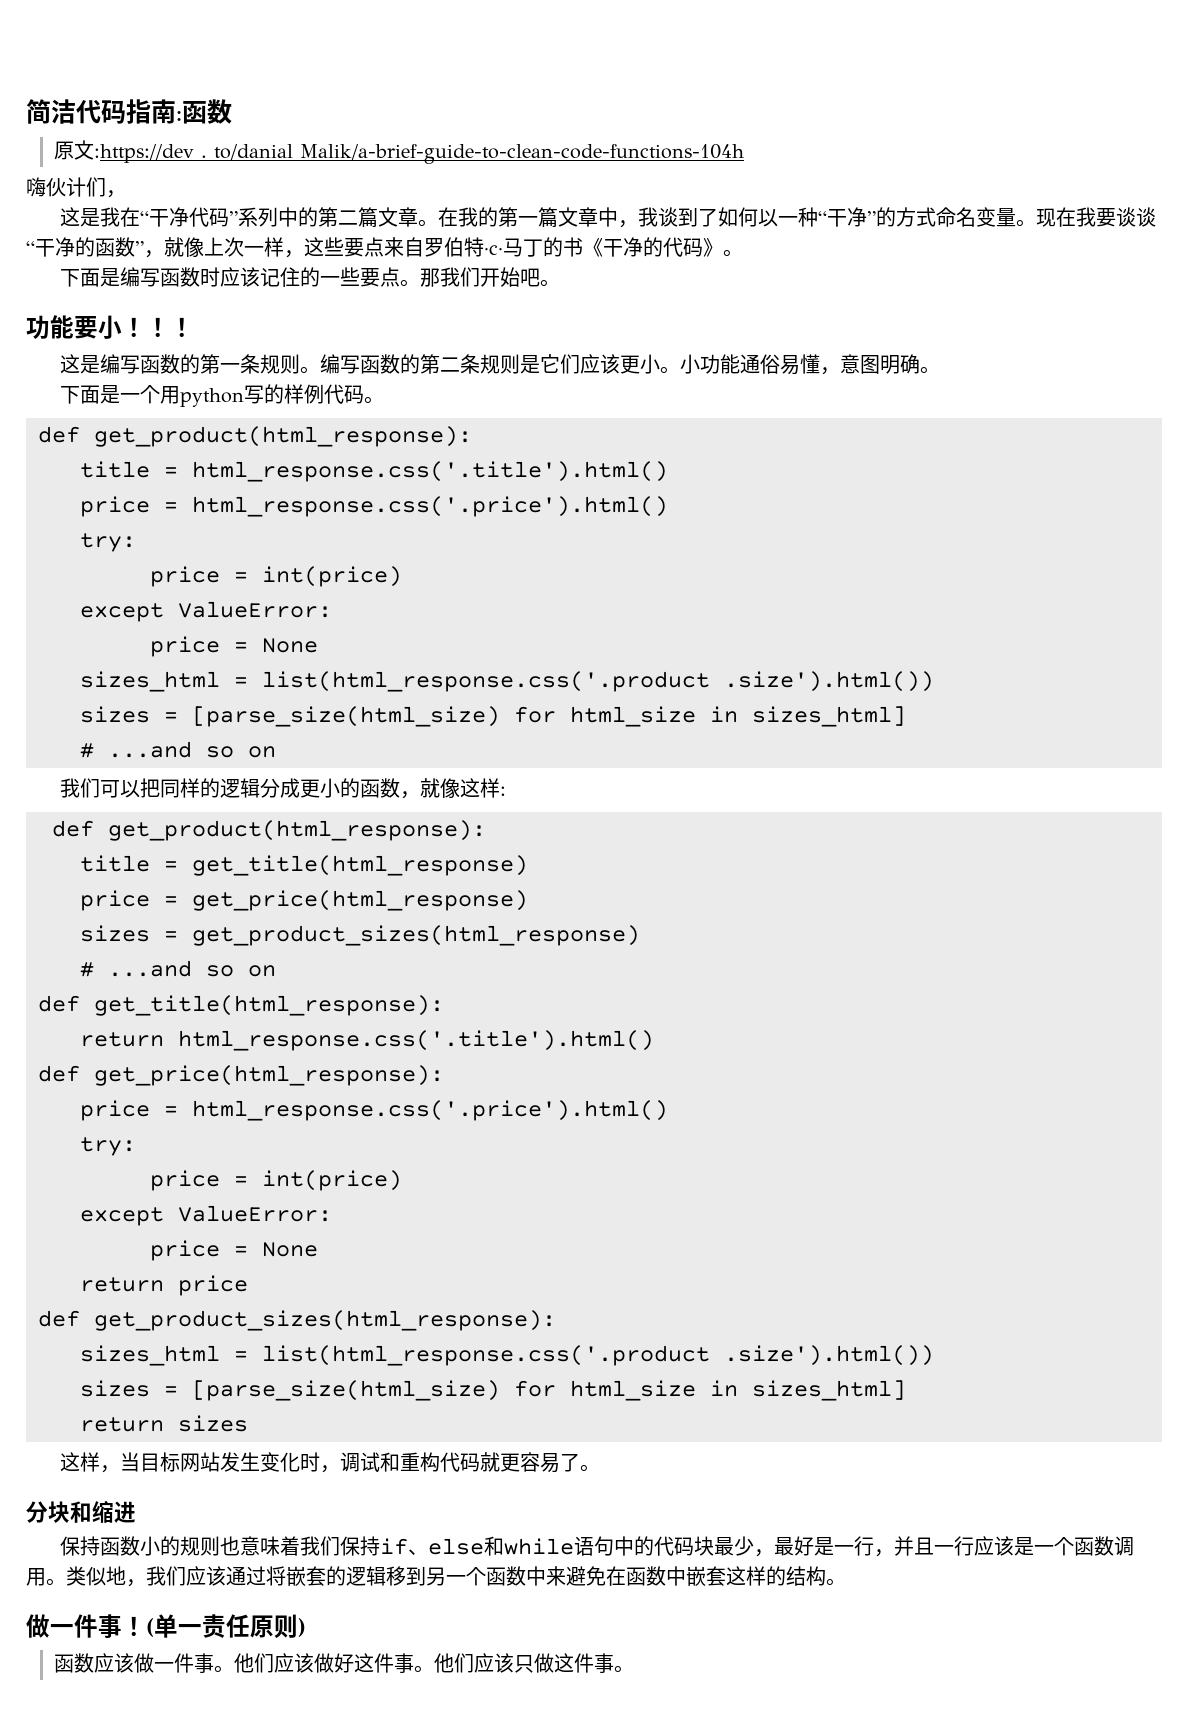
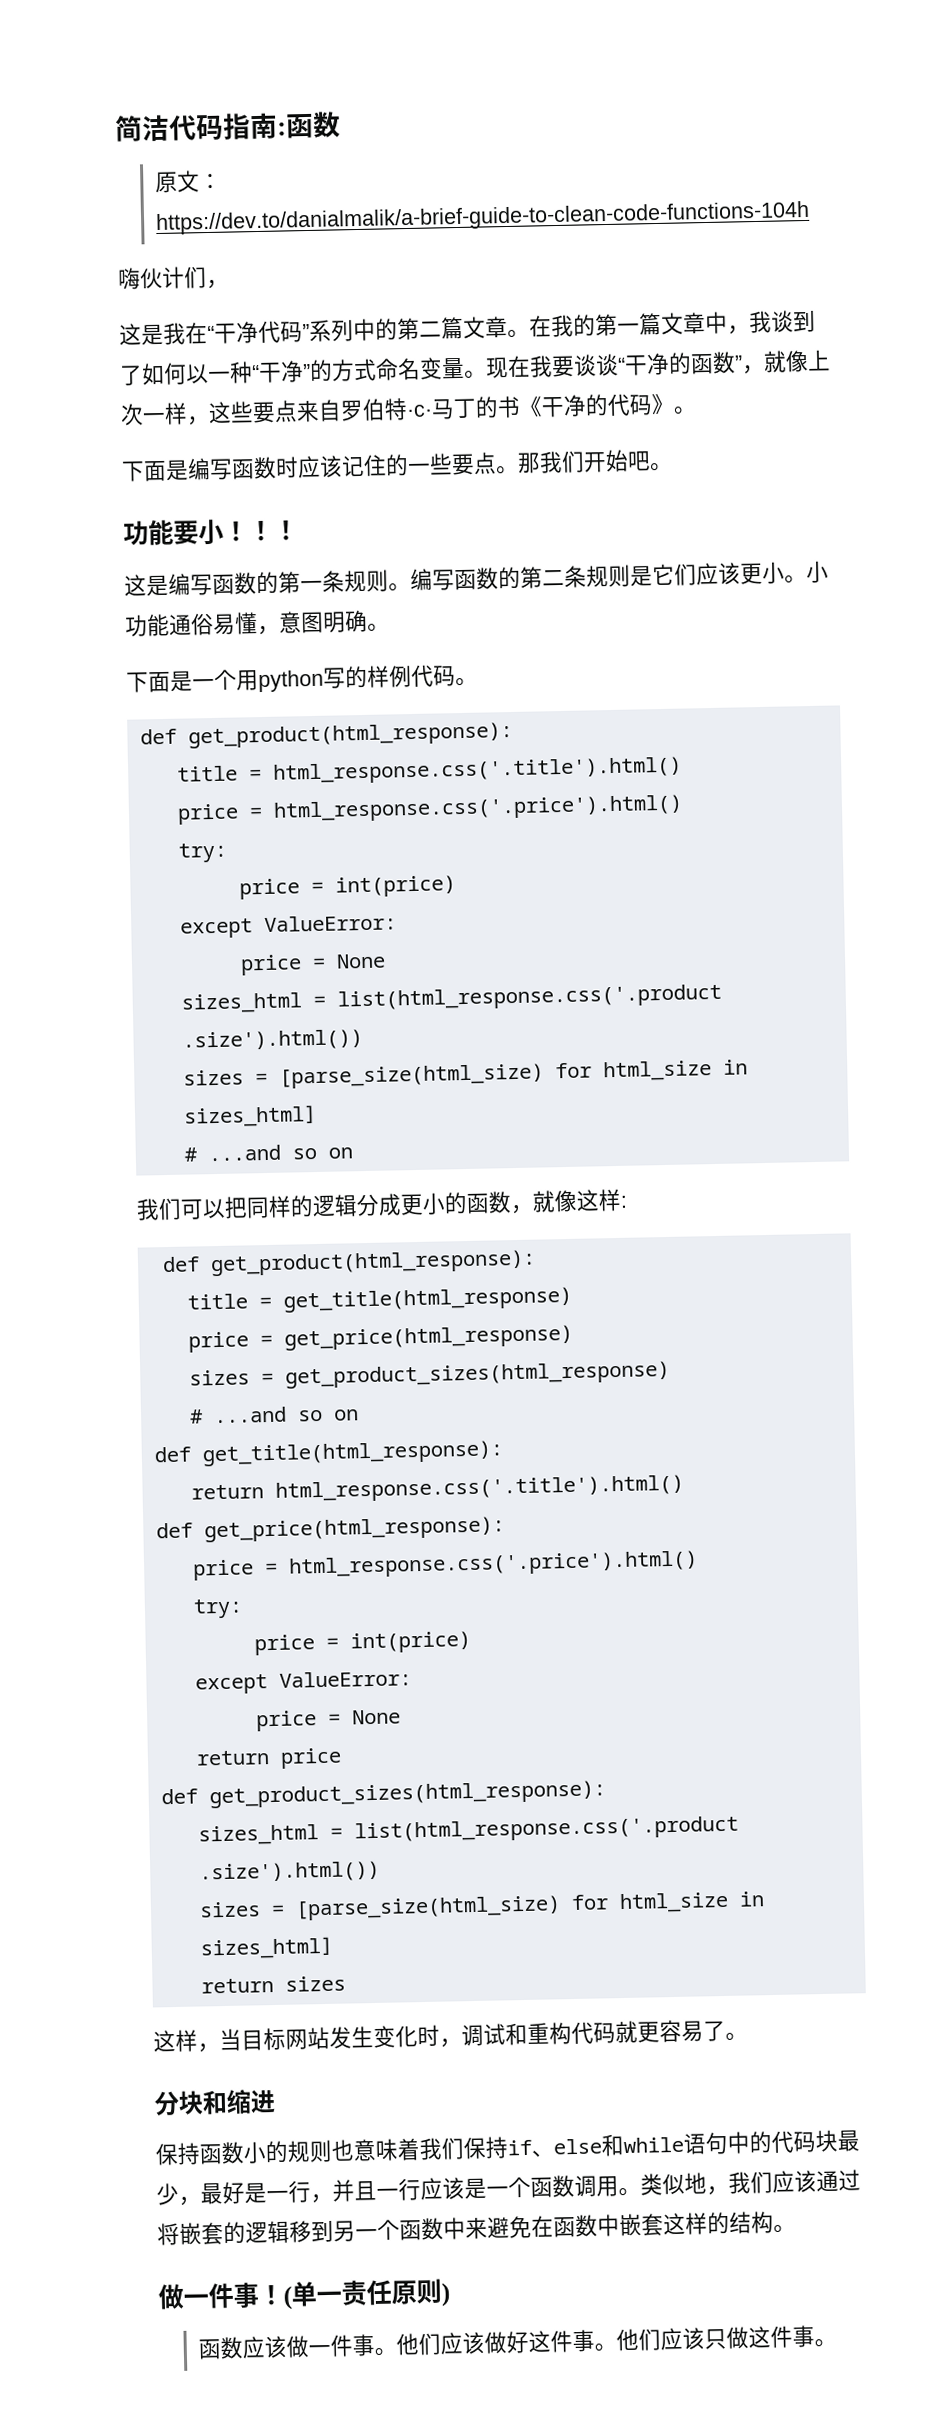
- 原文:https://dev . to/danial Malik/a-brief-guide-to-clean-code-functions-104h
+ 原文：https://dev.to/danialmalik/a-brief-guide-to-clean-code-functions-104h

